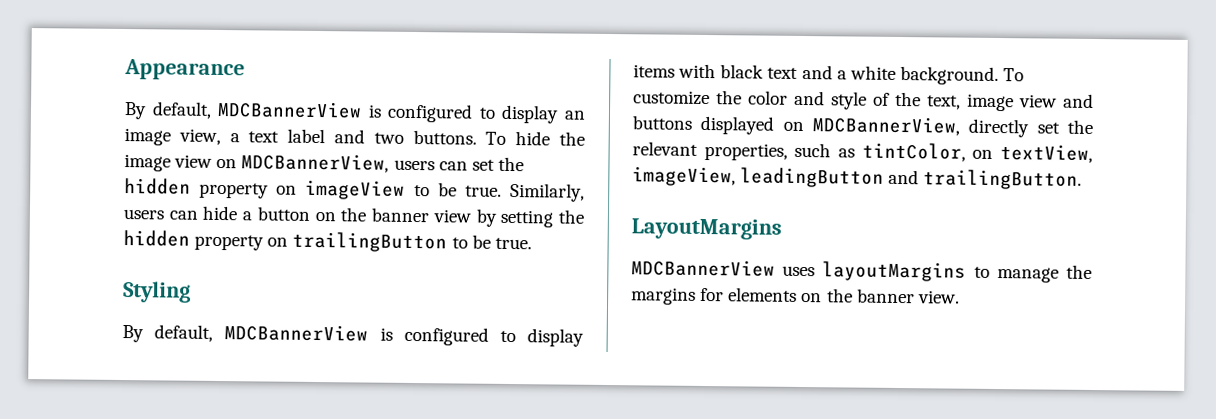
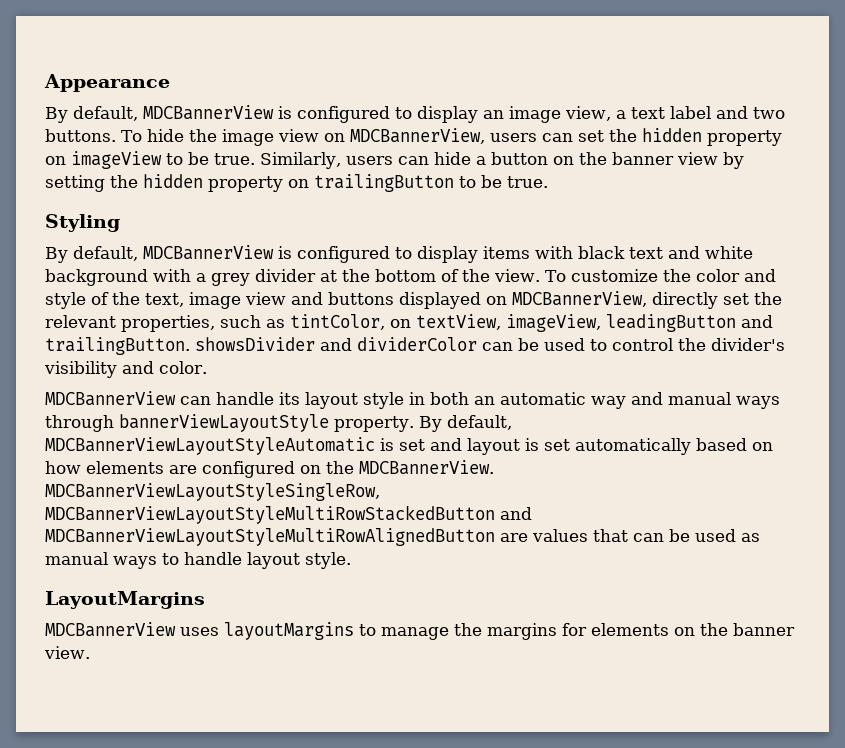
- By default, MDCBannerView is configured to display items with black text and a white background.
+ By default, MDCBannerView is configured to display items with black text and white background with a grey divider at the bottom of the view.
- To customize the color and style of the text, image view and buttons displayed on MDCBannerView, directly set the relevant properties, such as tintColor, on textView, imageView, leadingButton and trailingButton.
+ To customize the color and style of the text, image view and buttons displayed on MDCBannerView, directly set the relevant properties, such as tintColor, on textView, imageView, leadingButton and trailingButton. showsDivider and dividerColor can be used to control the divider's visibility and color.
+ MDCBannerView can handle its layout style in both an automatic way and manual ways through bannerViewLayoutStyle property. By default, MDCBannerViewLayoutStyleAutomatic is set and layout is set automatically based on how elements are configured on the MDCBannerView. MDCBannerViewLayoutStyleSingleRow, MDCBannerViewLayoutStyleMultiRowStackedButton and MDCBannerViewLayoutStyleMultiRowAlignedButton are values that can be used as manual ways to handle layout style.

